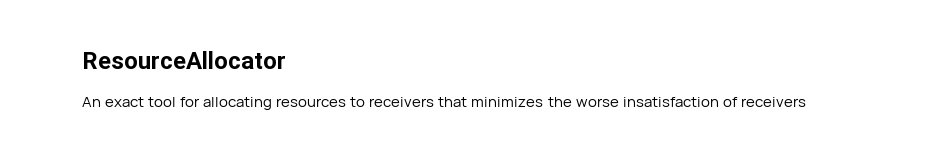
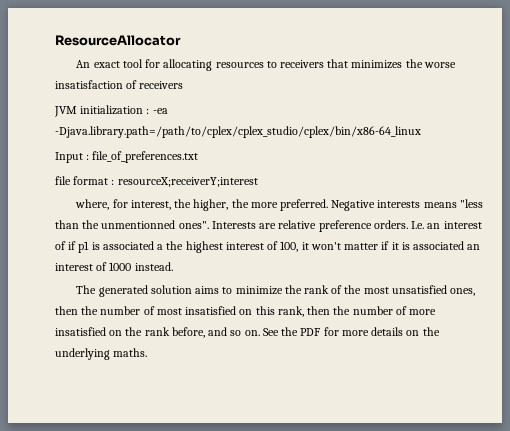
+ JVM initialization : -ea -Djava.library.path=/path/to/cplex/cplex_studio/cplex/bin/x86-64_linux
+ Input : file_of_preferences.txt
+ file format : resourceX;receiverY;interest
+ where, for interest, the higher, the more preferred. Negative interests means "less than the unmentionned ones". Interests are relative preference orders. I.e. an interest of if p1 is associated a the highest interest of 100, it won't matter if it is associated an interest of 1000 instead.
+ The generated solution aims to minimize the rank of the most unsatisfied ones, then the number of most insatisfied on this rank, then the number of more insatisfied on the rank before, and so on. See the PDF for more details on the underlying maths.

